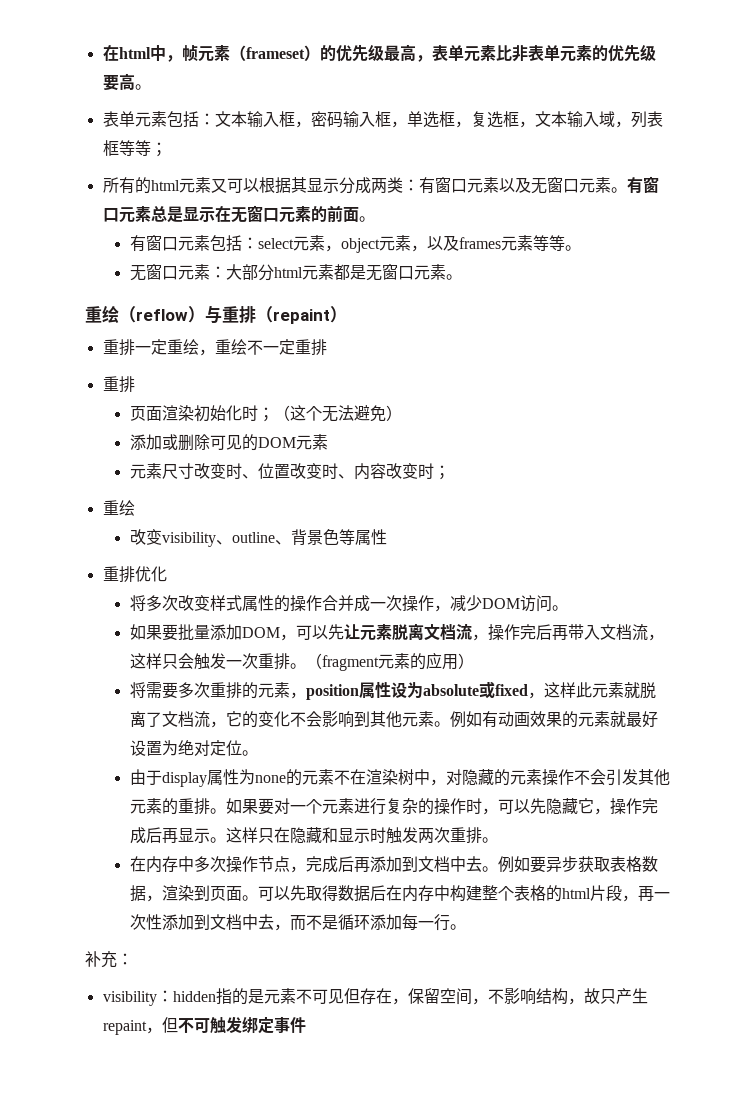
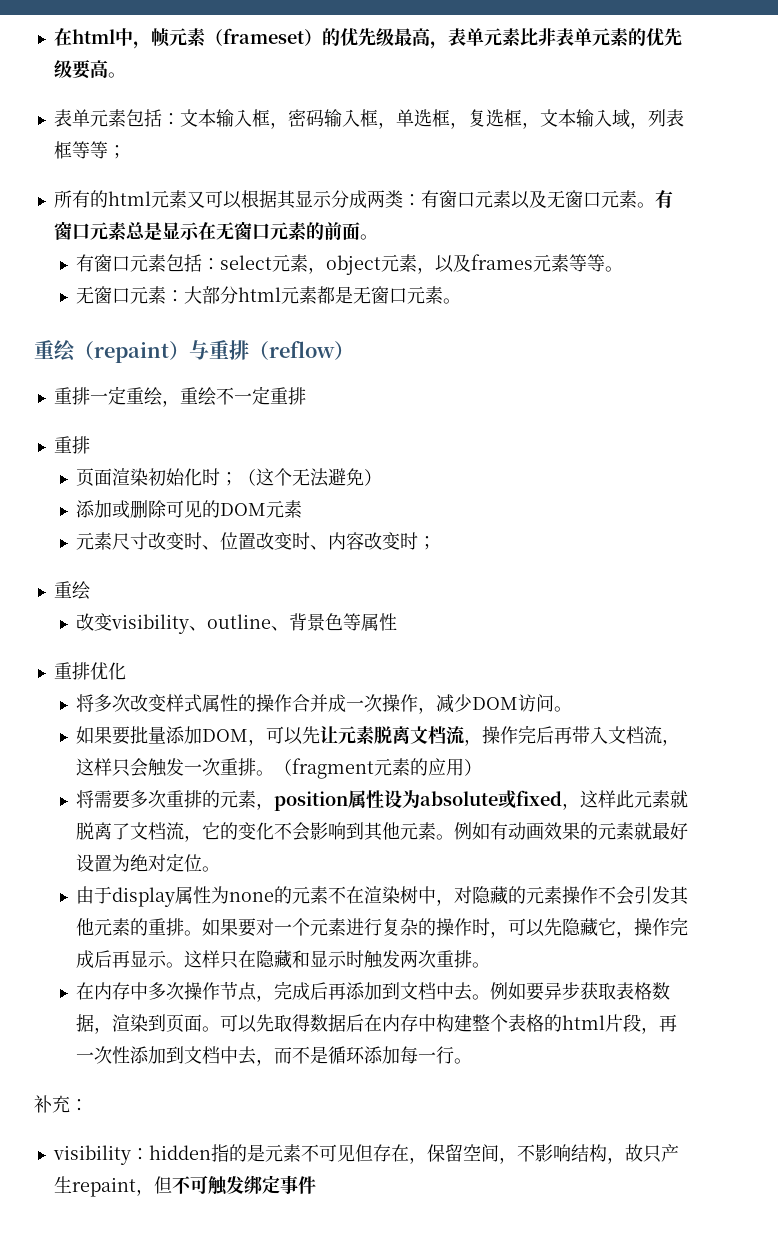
- 重绘（reflow）与重排（repaint）
+ 重绘（repaint）与重排（reflow）

